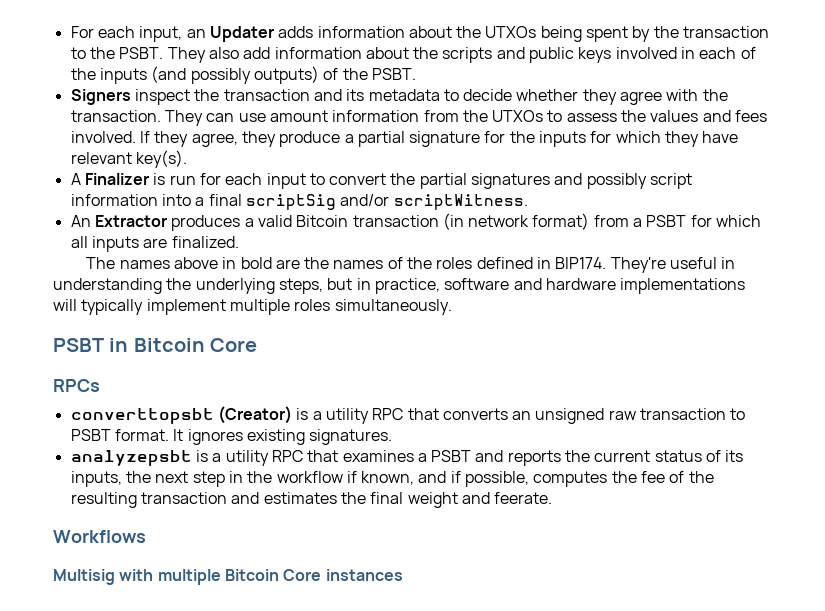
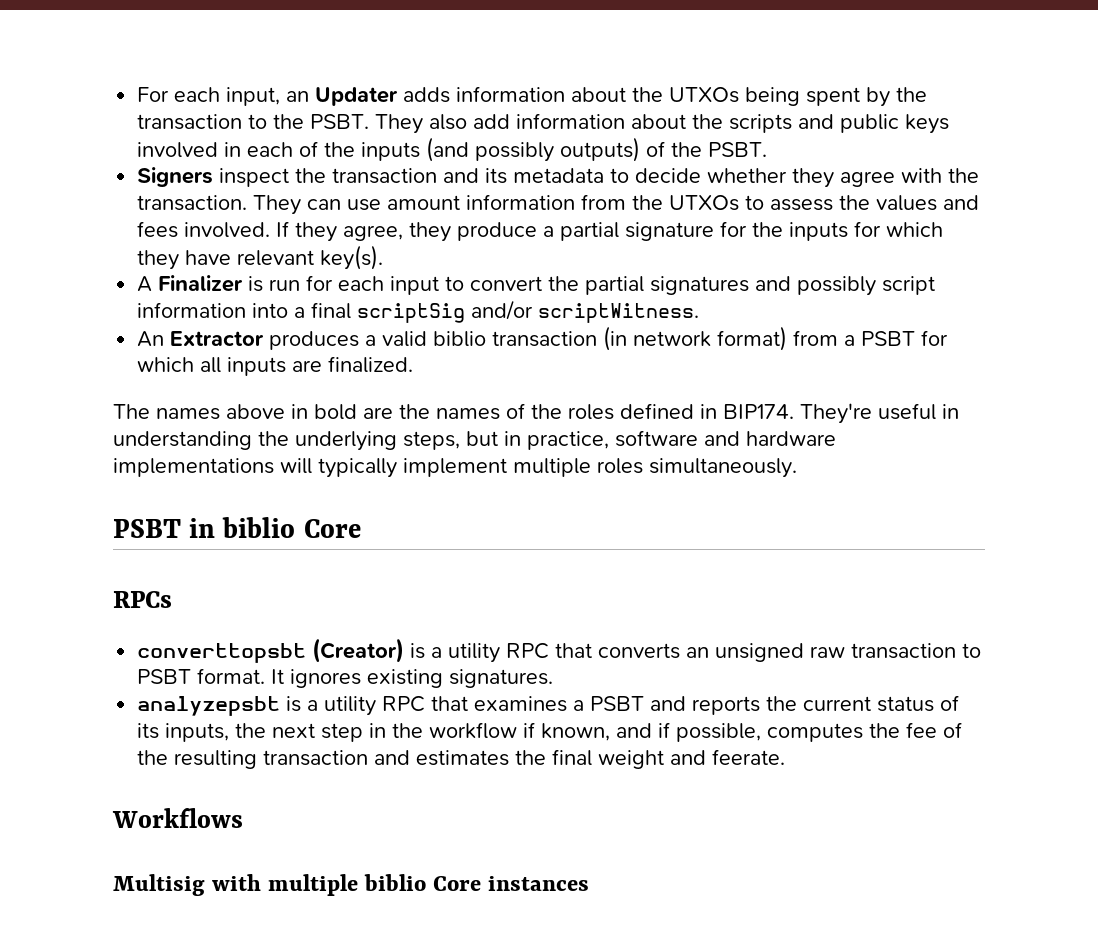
- An Extractor produces a valid Bitcoin transaction (in network format) from a PSBT for which all inputs are finalized.
+ An Extractor produces a valid biblio transaction (in network format) from a PSBT for which all inputs are finalized.
- PSBT in Bitcoin Core
+ PSBT in biblio Core
- Multisig with multiple Bitcoin Core instances
+ Multisig with multiple biblio Core instances

